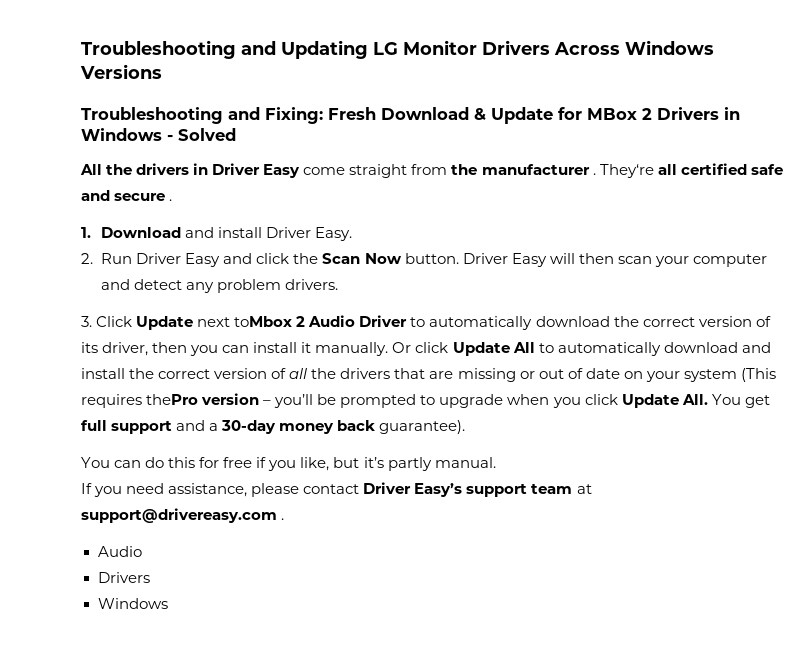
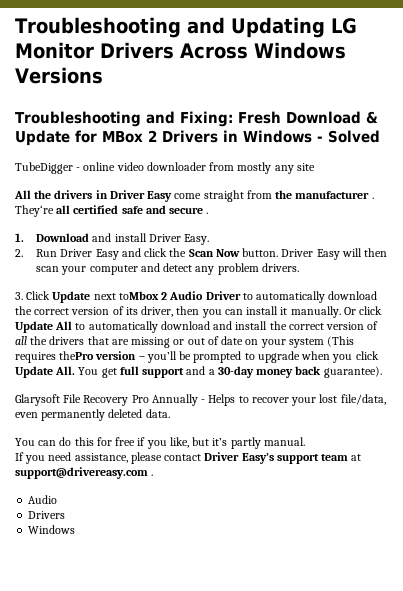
+ TubeDigger - online video downloader from mostly any site
+ Glarysoft File Recovery Pro Annually - Helps to recover your lost file/data, even permanently deleted data.

